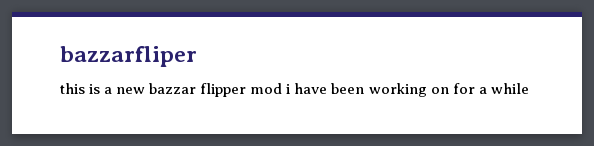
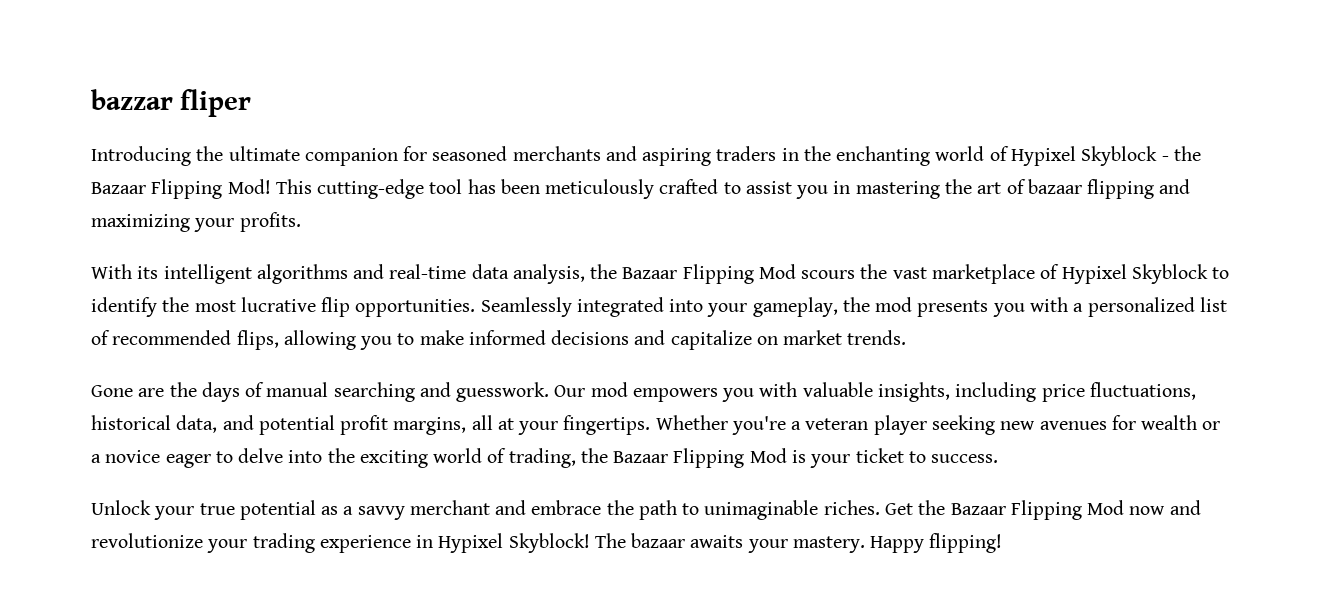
- bazzarfliper
- this is a new bazzar flipper mod i have been working on for a while
+ bazzar fliper
+ Introducing the ultimate companion for seasoned merchants and aspiring traders in the enchanting world of Hypixel Skyblock - the Bazaar Flipping Mod! This cutting-edge tool has been meticulously crafted to assist you in mastering the art of bazaar flipping and maximizing your profits.
+ With its intelligent algorithms and real-time data analysis, the Bazaar Flipping Mod scours the vast marketplace of Hypixel Skyblock to identify the most lucrative flip opportunities. Seamlessly integrated into your gameplay, the mod presents you with a personalized list of recommended flips, allowing you to make informed decisions and capitalize on market trends.
+ Gone are the days of manual searching and guesswork. Our mod empowers you with valuable insights, including price fluctuations, historical data, and potential profit margins, all at your fingertips. Whether you're a veteran player seeking new avenues for wealth or a novice eager to delve into the exciting world of trading, the Bazaar Flipping Mod is your ticket to success.
+ Unlock your true potential as a savvy merchant and embrace the path to unimaginable riches. Get the Bazaar Flipping Mod now and revolutionize your trading experience in Hypixel Skyblock! The bazaar awaits your mastery. Happy flipping!

